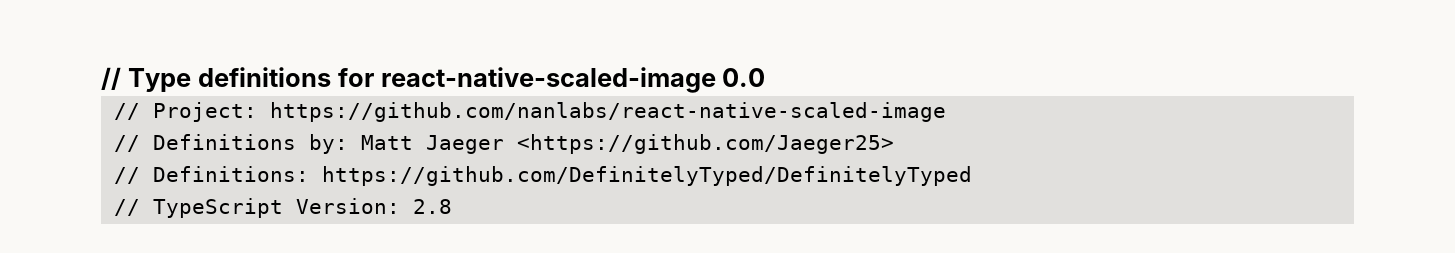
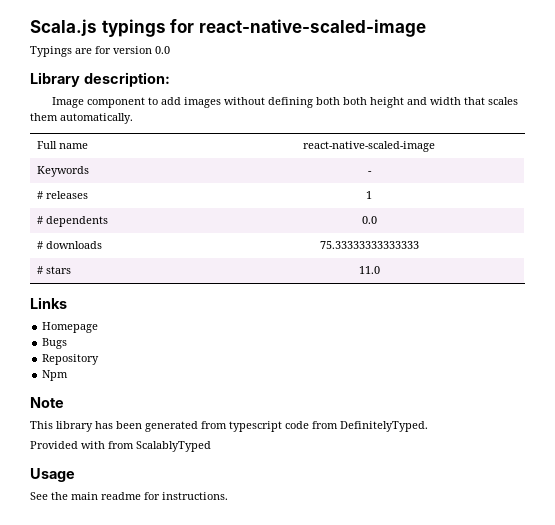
- // Type definitions for react-native-scaled-image 0.0
- // Project: https://github.com/nanlabs/react-native-scaled-image
- // Definitions by: Matt Jaeger <https://github.com/Jaeger25>
- // Definitions: https://github.com/DefinitelyTyped/DefinitelyTyped
- // TypeScript Version: 2.8
+ Scala.js typings for react-native-scaled-image
+ Typings are for version 0.0
+ Library description:
+ Image component to add images without defining both both height and width that scales them automatically.
+ Full name | react-native-scaled-image
+ Keywords | -
+ # releases | 1
+ # dependents | 0.0
+ # downloads | 75.33333333333333
+ # stars | 11.0
+ Links
+ Homepage
+ Bugs
+ Repository
+ Npm
+ Note
+ This library has been generated from typescript code from DefinitelyTyped.
+ Provided with from ScalablyTyped
+ Usage
+ See the main readme for instructions.

